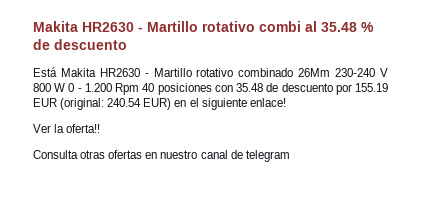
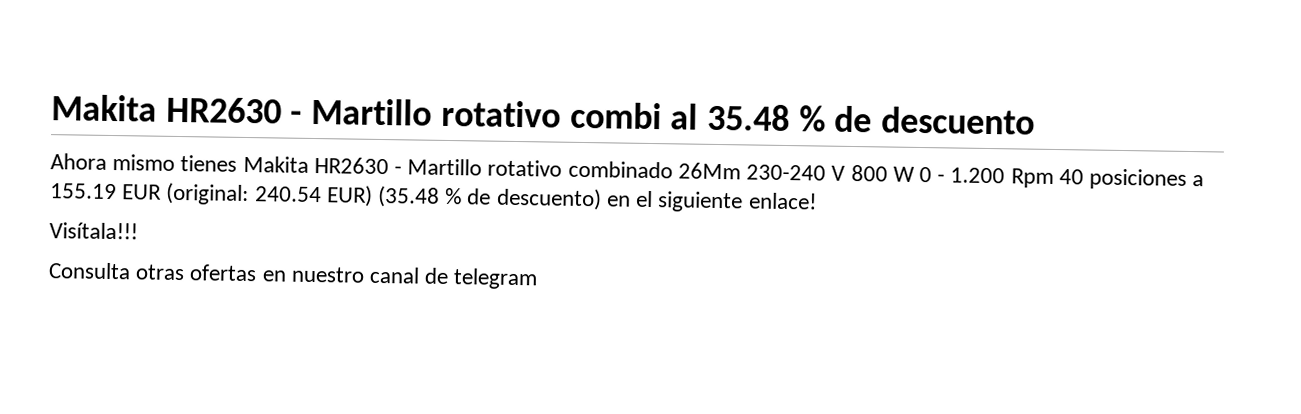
- Está Makita HR2630 - Martillo rotativo combinado 26Mm 230-240 V 800 W 0 - 1.200 Rpm 40 posiciones con 35.48 de descuento por 155.19 EUR (original: 240.54 EUR) en el siguiente enlace!
+ Ahora mismo tienes Makita HR2630 - Martillo rotativo combinado 26Mm 230-240 V 800 W 0 - 1.200 Rpm 40 posiciones a 155.19 EUR (original: 240.54 EUR) (35.48 % de descuento) en el siguiente enlace!
- Ver la oferta!!
+ Visítala!!!

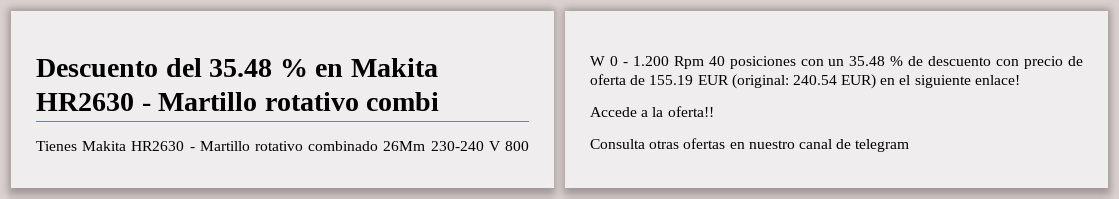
- Makita HR2630 - Martillo rotativo combi al 35.48 % de descuento
- Ahora mismo tienes Makita HR2630 - Martillo rotativo combinado 26Mm 230-240 V 800 W 0 - 1.200 Rpm 40 posiciones a 155.19 EUR (original: 240.54 EUR) (35.48 % de descuento) en el siguiente enlace!
+ Descuento del 35.48 % en Makita HR2630 - Martillo rotativo combi
+ Tienes Makita HR2630 - Martillo rotativo combinado 26Mm 230-240 V 800 W 0 - 1.200 Rpm 40 posiciones con un 35.48 % de descuento con precio de oferta de 155.19 EUR (original: 240.54 EUR) en el siguiente enlace!
- Visítala!!!
+ Accede a la oferta!!

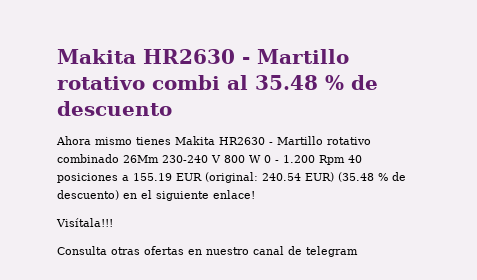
- Descuento del 35.48 % en Makita HR2630 - Martillo rotativo combi
- Tienes Makita HR2630 - Martillo rotativo combinado 26Mm 230-240 V 800 W 0 - 1.200 Rpm 40 posiciones con un 35.48 % de descuento con precio de oferta de 155.19 EUR (original: 240.54 EUR) en el siguiente enlace!
+ Makita HR2630 - Martillo rotativo combi al 35.48 % de descuento
+ Ahora mismo tienes Makita HR2630 - Martillo rotativo combinado 26Mm 230-240 V 800 W 0 - 1.200 Rpm 40 posiciones a 155.19 EUR (original: 240.54 EUR) (35.48 % de descuento) en el siguiente enlace!
- Accede a la oferta!!
+ Visítala!!!

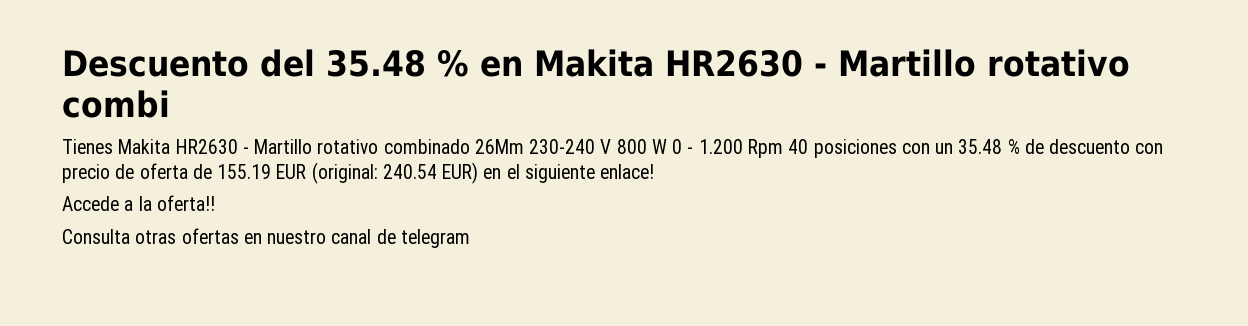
- Makita HR2630 - Martillo rotativo combi al 35.48 % de descuento
- Ahora mismo tienes Makita HR2630 - Martillo rotativo combinado 26Mm 230-240 V 800 W 0 - 1.200 Rpm 40 posiciones a 155.19 EUR (original: 240.54 EUR) (35.48 % de descuento) en el siguiente enlace!
+ Descuento del 35.48 % en Makita HR2630 - Martillo rotativo combi
+ Tienes Makita HR2630 - Martillo rotativo combinado 26Mm 230-240 V 800 W 0 - 1.200 Rpm 40 posiciones con un 35.48 % de descuento con precio de oferta de 155.19 EUR (original: 240.54 EUR) en el siguiente enlace!
- Visítala!!!
+ Accede a la oferta!!

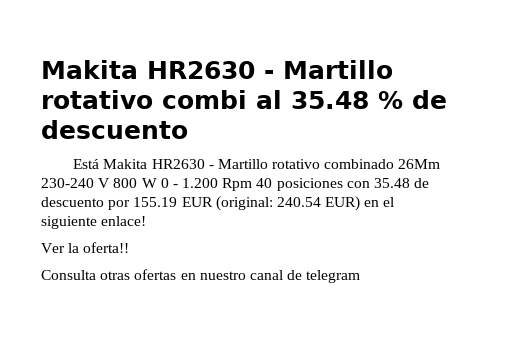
- Descuento del 35.48 % en Makita HR2630 - Martillo rotativo combi
- Tienes Makita HR2630 - Martillo rotativo combinado 26Mm 230-240 V 800 W 0 - 1.200 Rpm 40 posiciones con un 35.48 % de descuento con precio de oferta de 155.19 EUR (original: 240.54 EUR) en el siguiente enlace!
+ Makita HR2630 - Martillo rotativo combi al 35.48 % de descuento
+ Está Makita HR2630 - Martillo rotativo combinado 26Mm 230-240 V 800 W 0 - 1.200 Rpm 40 posiciones con 35.48 de descuento por 155.19 EUR (original: 240.54 EUR) en el siguiente enlace!
- Accede a la oferta!!
+ Ver la oferta!!

